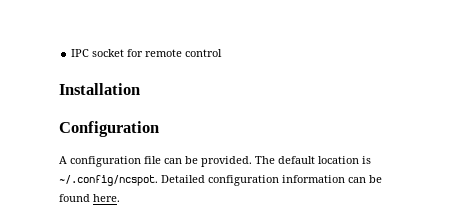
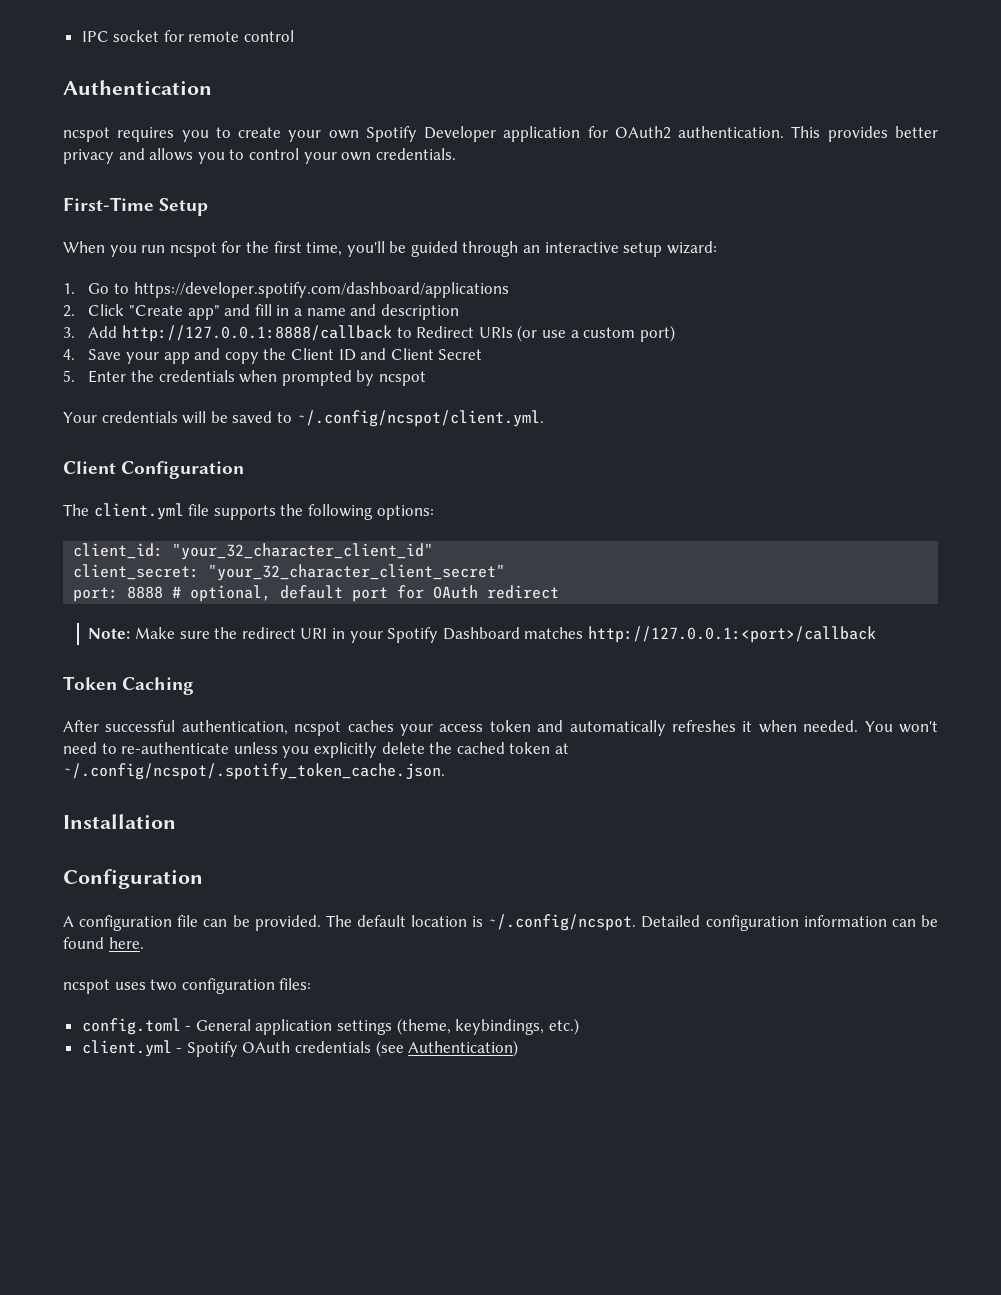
+ Authentication
+ ncspot requires you to create your own Spotify Developer application for OAuth2 authentication. This provides better privacy and allows you to control your own credentials.
+ First-Time Setup
+ When you run ncspot for the first time, you'll be guided through an interactive setup wizard:
+ 1. Go to https://developer.spotify.com/dashboard/applications
+ 2. Click "Create app" and fill in a name and description
+ 3. Add http://127.0.0.1:8888/callback to Redirect URIs (or use a custom port)
+ 4. Save your app and copy the Client ID and Client Secret
+ 5. Enter the credentials when prompted by ncspot
+ Your credentials will be saved to ~/.config/ncspot/client.yml.
+ Client Configuration
+ The client.yml file supports the following options:
+ client_id: "your_32_character_client_id"
+ client_secret: "your_32_character_client_secret"
+ port: 8888 # optional, default port for OAuth redirect
+ Note: Make sure the redirect URI in your Spotify Dashboard matches http://127.0.0.1:<port>/callback
+ Token Caching
+ After successful authentication, ncspot caches your access token and automatically refreshes it when needed. You won't need to re-authenticate unless you explicitly delete the cached token at ~/.config/ncspot/.spotify_token_cache.json.
+ ncspot uses two configuration files:
+ config.toml - General application settings (theme, keybindings, etc.)
+ client.yml - Spotify OAuth credentials (see Authentication)

